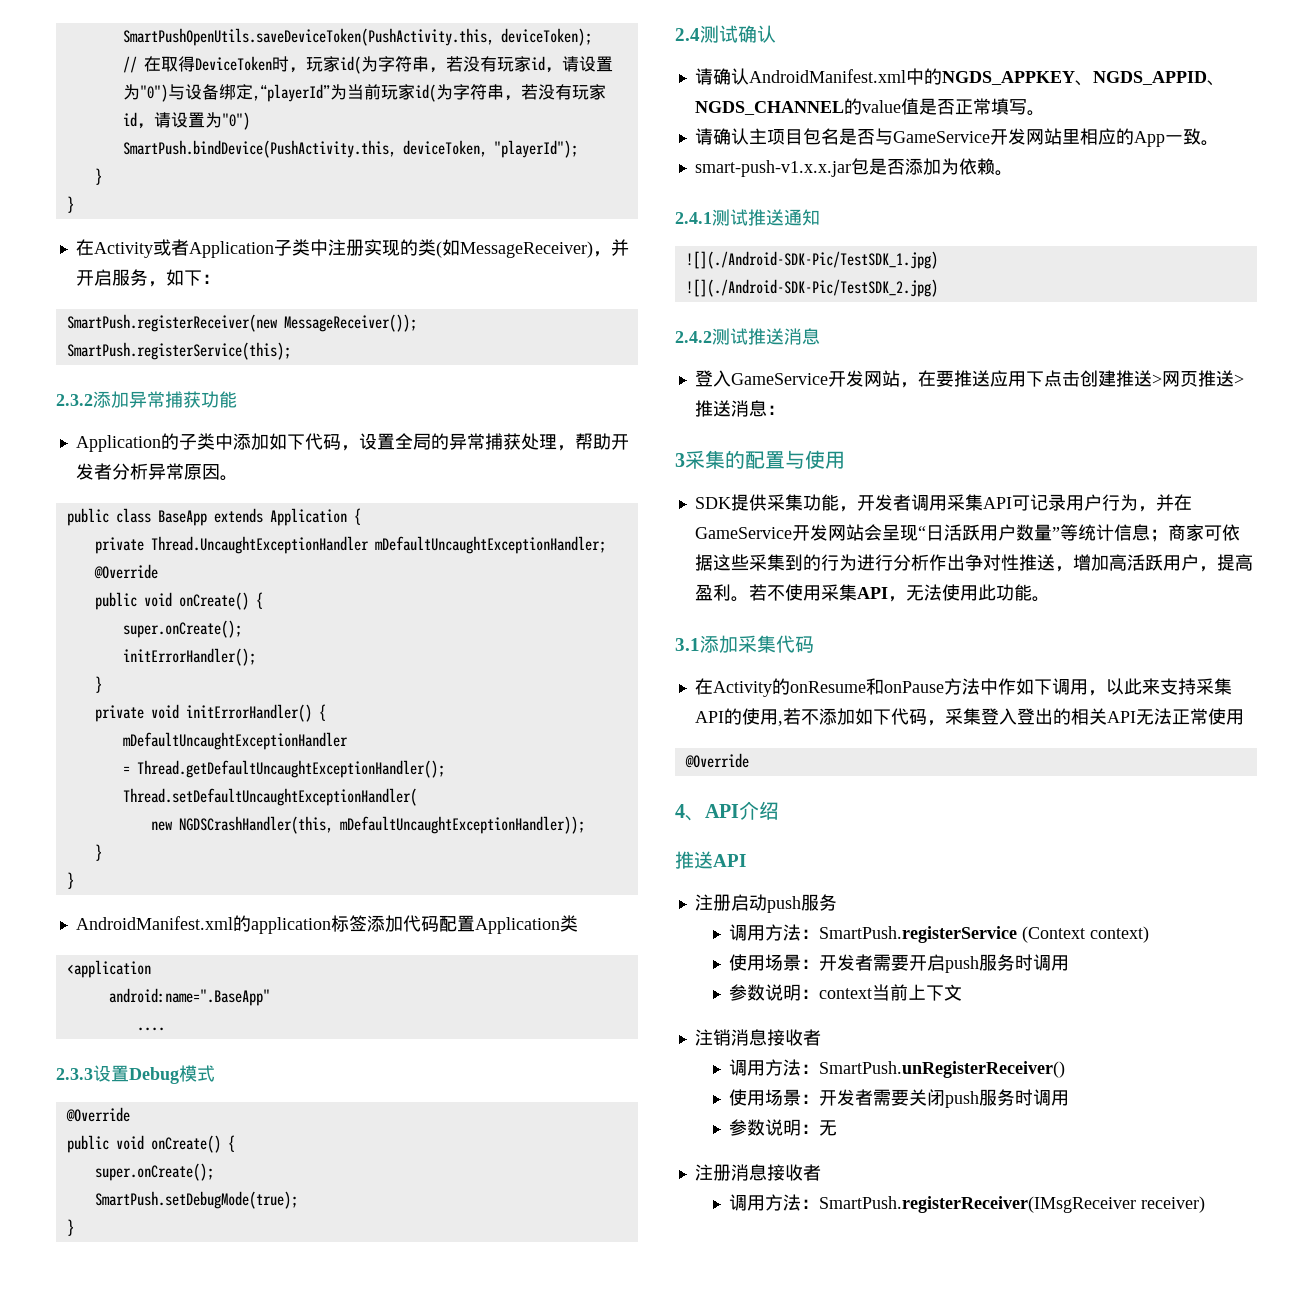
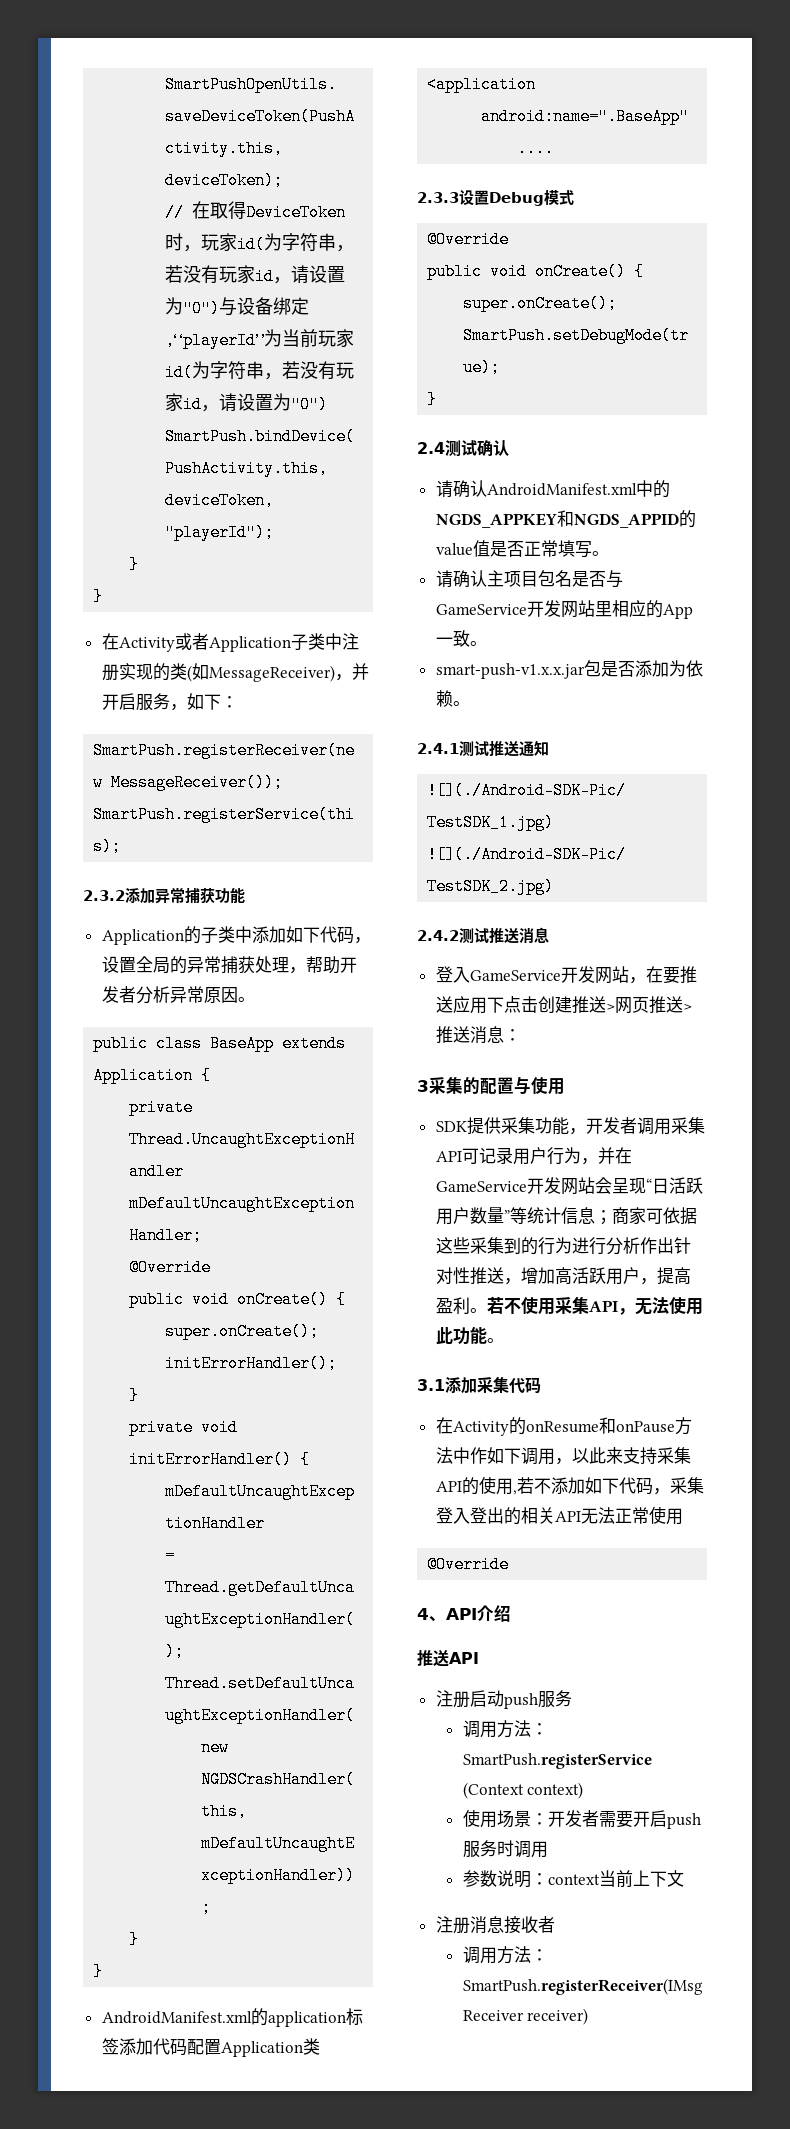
- 请确认AndroidManifest.xml中的NGDS_APPKEY、NGDS_APPID、NGDS_CHANNEL的value值是否正常填写。
+ 请确认AndroidManifest.xml中的NGDS_APPKEY和NGDS_APPID的value值是否正常填写。
- SDK提供采集功能，开发者调用采集API可记录用户行为，并在GameService开发网站会呈现“日活跃用户数量”等统计信息；商家可依据这些采集到的行为进行分析作出争对性推送，增加高活跃用户，提高盈利。
+ SDK提供采集功能，开发者调用采集API可记录用户行为，并在GameService开发网站会呈现“日活跃用户数量”等统计信息；商家可依据这些采集到的行为进行分析作出针对性推送，增加高活跃用户，提高盈利。
- 注销消息接收者
- 调用方法：SmartPush.unRegisterReceiver()
- 使用场景：开发者需要关闭push服务时调用
- 参数说明：无

